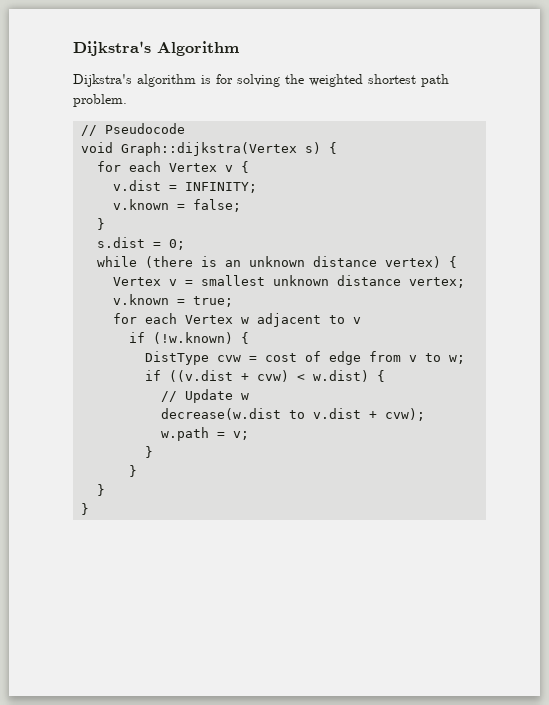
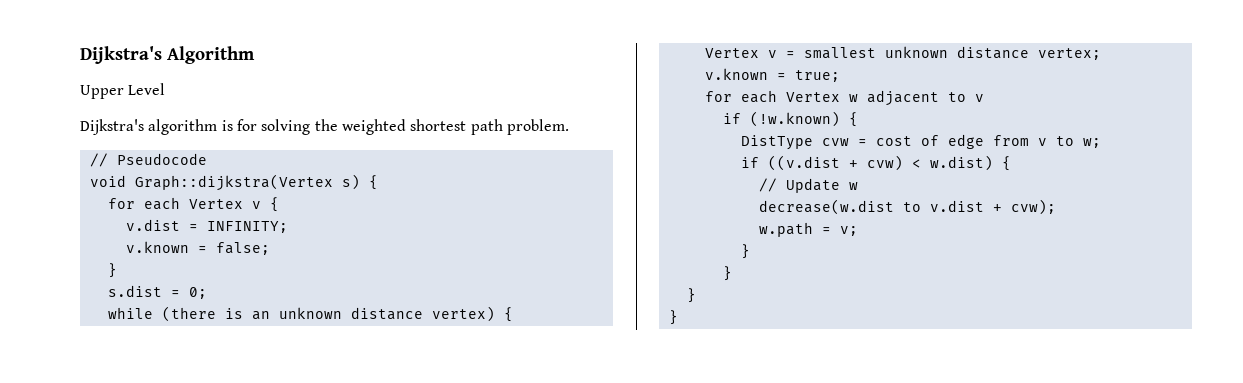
+ Upper Level

